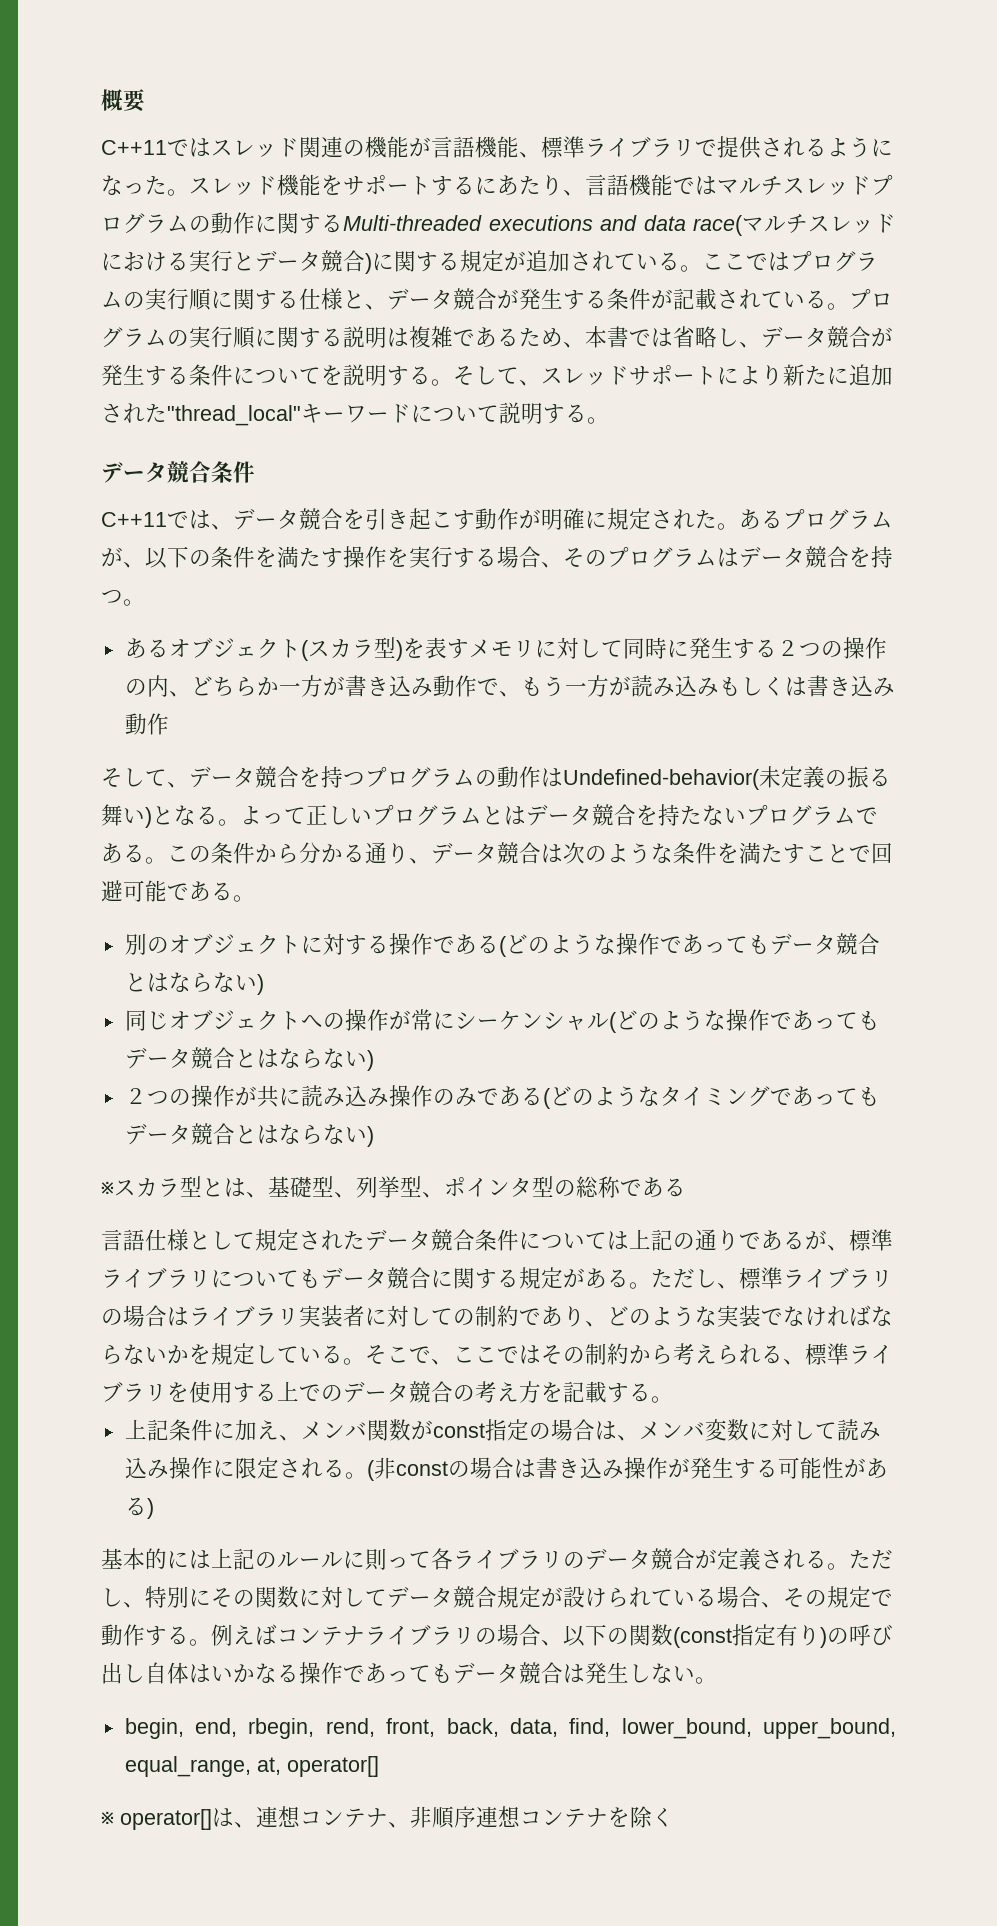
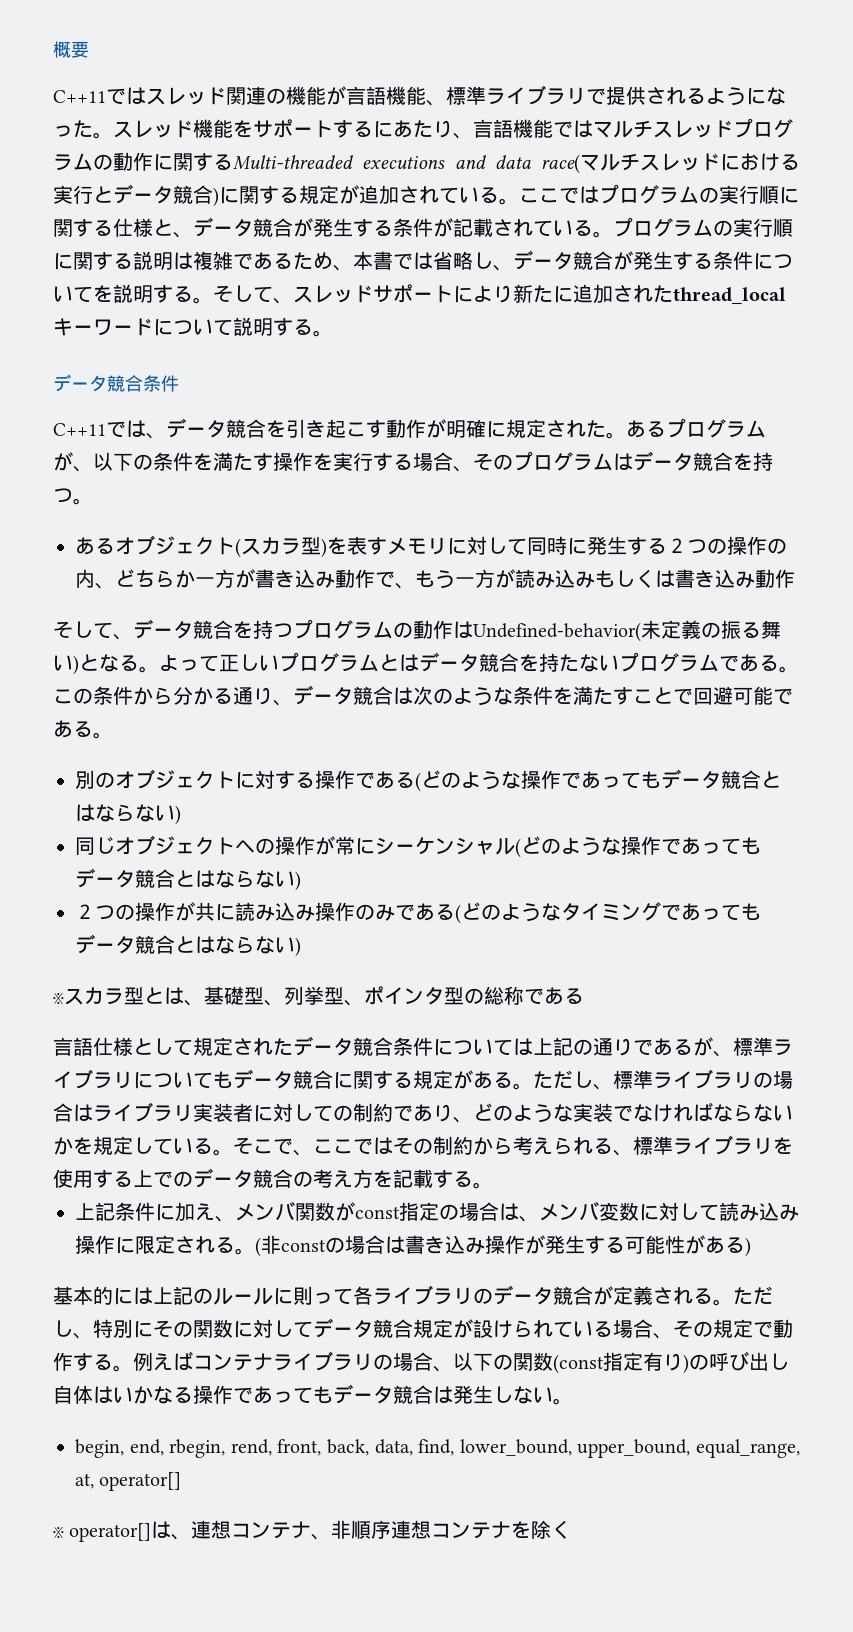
- そして、スレッドサポートにより新たに追加された"thread_local"キーワードについて説明する。
+ そして、スレッドサポートにより新たに追加されたthread_localキーワードについて説明する。

